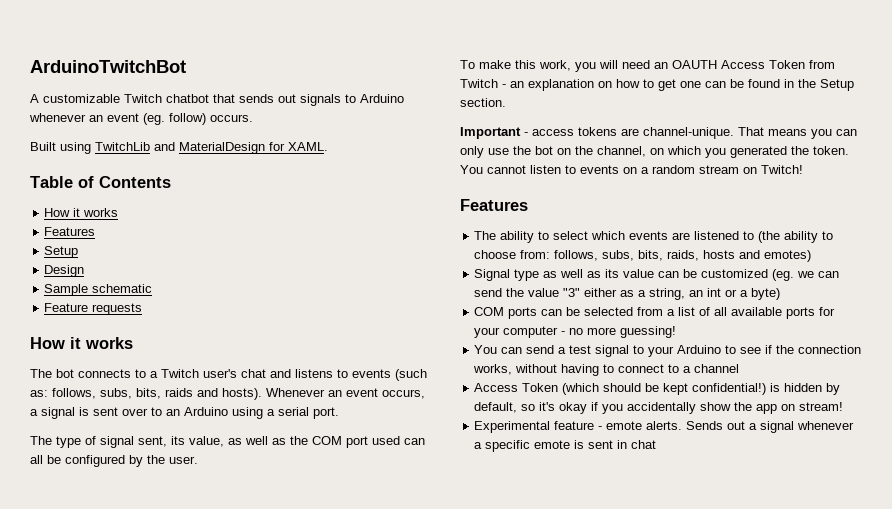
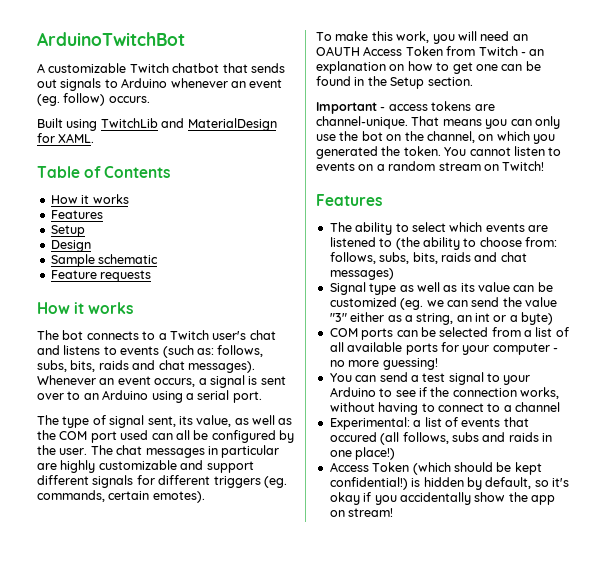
- The bot connects to a Twitch user's chat and listens to events (such as: follows, subs, bits, raids and hosts).
+ The bot connects to a Twitch user's chat and listens to events (such as: follows, subs, bits, raids and chat messages).
+ The chat messages in particular are highly customizable and support different signals for different triggers (eg. commands, certain emotes).
- The ability to select which events are listened to (the ability to choose from: follows, subs, bits, raids, hosts and emotes)
+ The ability to select which events are listened to (the ability to choose from: follows, subs, bits, raids and chat messages)
+ Experimental: a list of events that occured (all follows, subs and raids in one place!)
- Experimental feature - emote alerts. Sends out a signal whenever a specific emote is sent in chat

